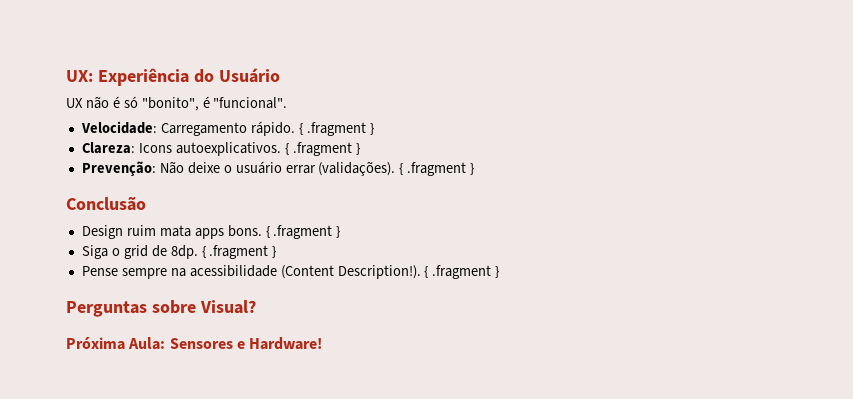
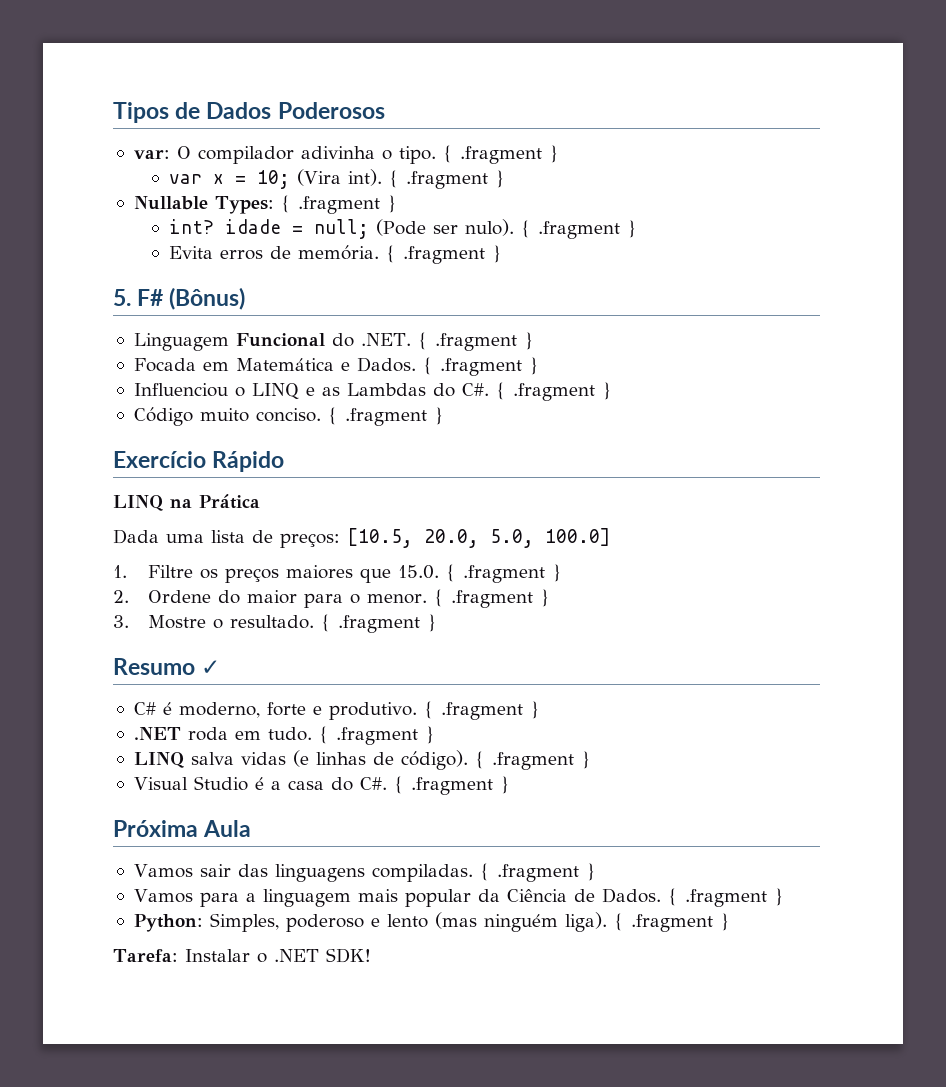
- UX: Experiência do Usuário
- UX não é só "bonito", é "funcional".
- Velocidade: Carregamento rápido. { .fragment }
- Clareza: Icons autoexplicativos. { .fragment }
- Prevenção: Não deixe o usuário errar (validações). { .fragment }
- Conclusão
- Design ruim mata apps bons. { .fragment }
- Siga o grid de 8dp. { .fragment }
- Pense sempre na acessibilidade (Content Description!). { .fragment }
- Perguntas sobre Visual?
- Próxima Aula: Sensores e Hardware!
+ Tipos de Dados Poderosos
+ var: O compilador adivinha o tipo. { .fragment }
+ var x = 10; (Vira int). { .fragment }
+ Nullable Types: { .fragment }
+ int? idade = null; (Pode ser nulo). { .fragment }
+ Evita erros de memória. { .fragment }
+ 5. F# (Bônus)
+ Linguagem Funcional do .NET. { .fragment }
+ Focada em Matemática e Dados. { .fragment }
+ Influenciou o LINQ e as Lambdas do C#. { .fragment }
+ Código muito conciso. { .fragment }
+ Exercício Rápido
+ LINQ na Prática
+ Dada uma lista de preços: [10.5, 20.0, 5.0, 100.0]
+ 1. Filtre os preços maiores que 15.0. { .fragment }
+ 2. Ordene do maior para o menor. { .fragment }
+ 3. Mostre o resultado. { .fragment }
+ Resumo ✓
+ C# é moderno, forte e produtivo. { .fragment }
+ .NET roda em tudo. { .fragment }
+ LINQ salva vidas (e linhas de código). { .fragment }
+ Visual Studio é a casa do C#. { .fragment }
+ Próxima Aula
+ Vamos sair das linguagens compiladas. { .fragment }
+ Vamos para a linguagem mais popular da Ciência de Dados. { .fragment }
+ Python: Simples, poderoso e lento (mas ninguém liga). { .fragment }
+ Tarefa: Instalar o .NET SDK!

